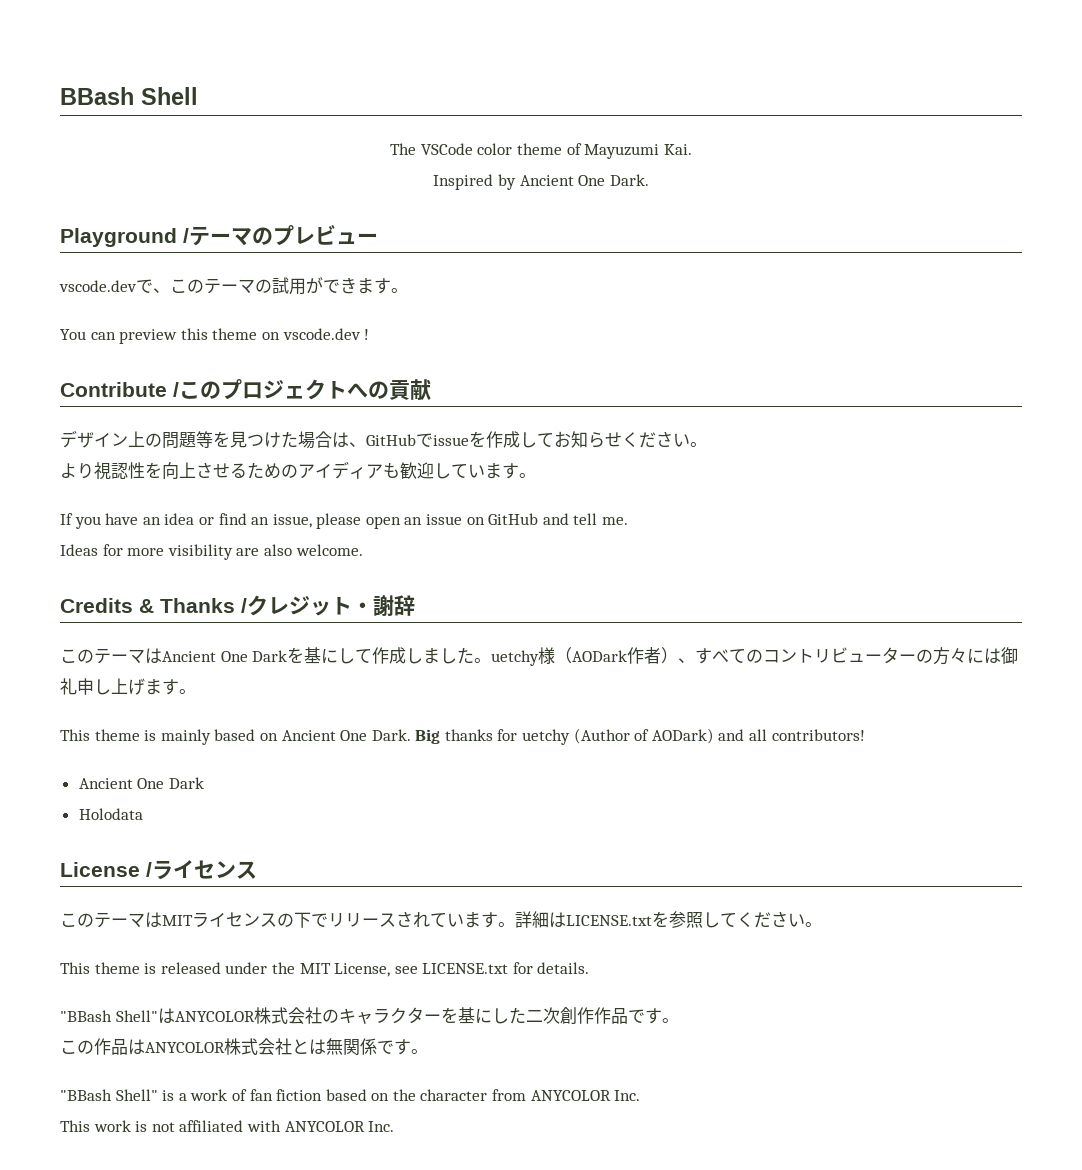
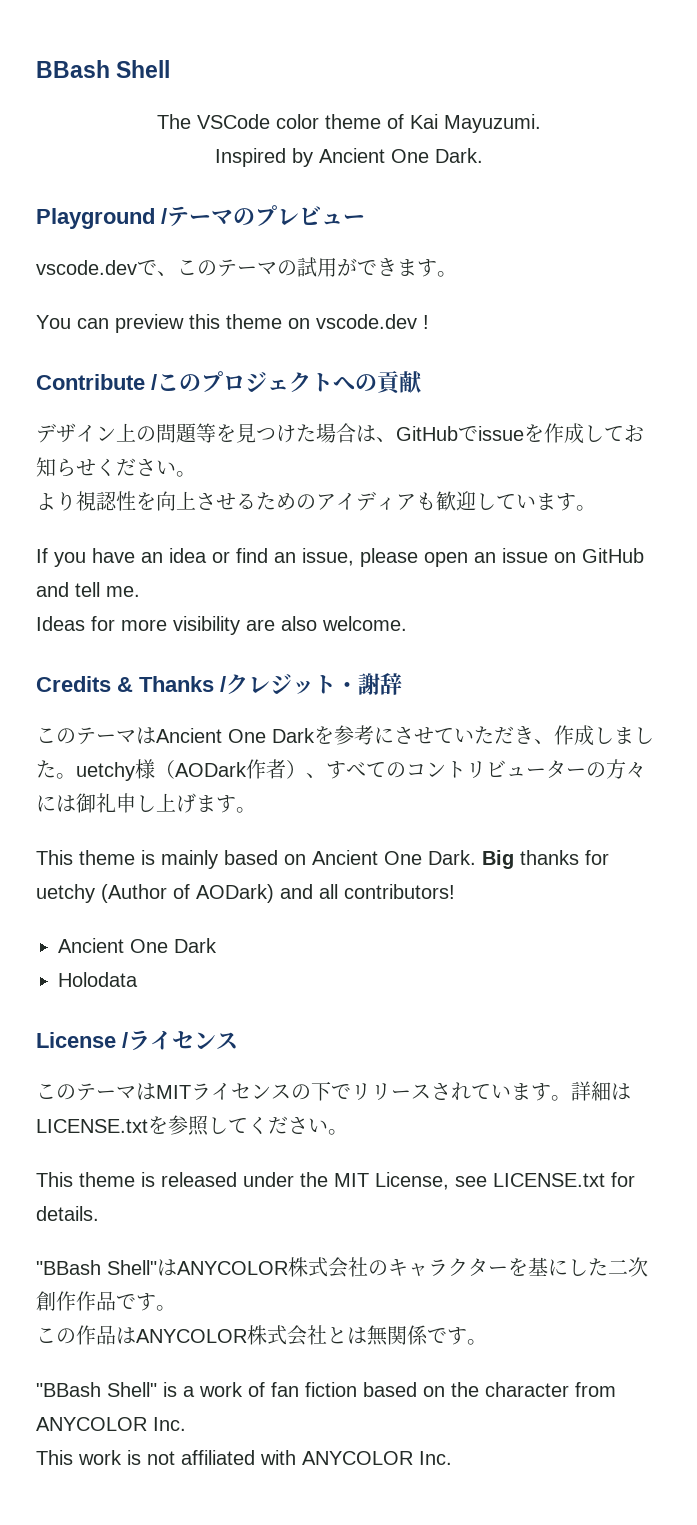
- The VSCode color theme of Mayuzumi Kai.
+ The VSCode color theme of Kai Mayuzumi.
- このテーマはAncient One Darkを基にして作成しました。uetchy様（AODark作者）、すべてのコントリビューターの方々には御礼申し上げます。
+ このテーマはAncient One Darkを参考にさせていただき、作成しました。uetchy様（AODark作者）、すべてのコントリビューターの方々には御礼申し上げます。

